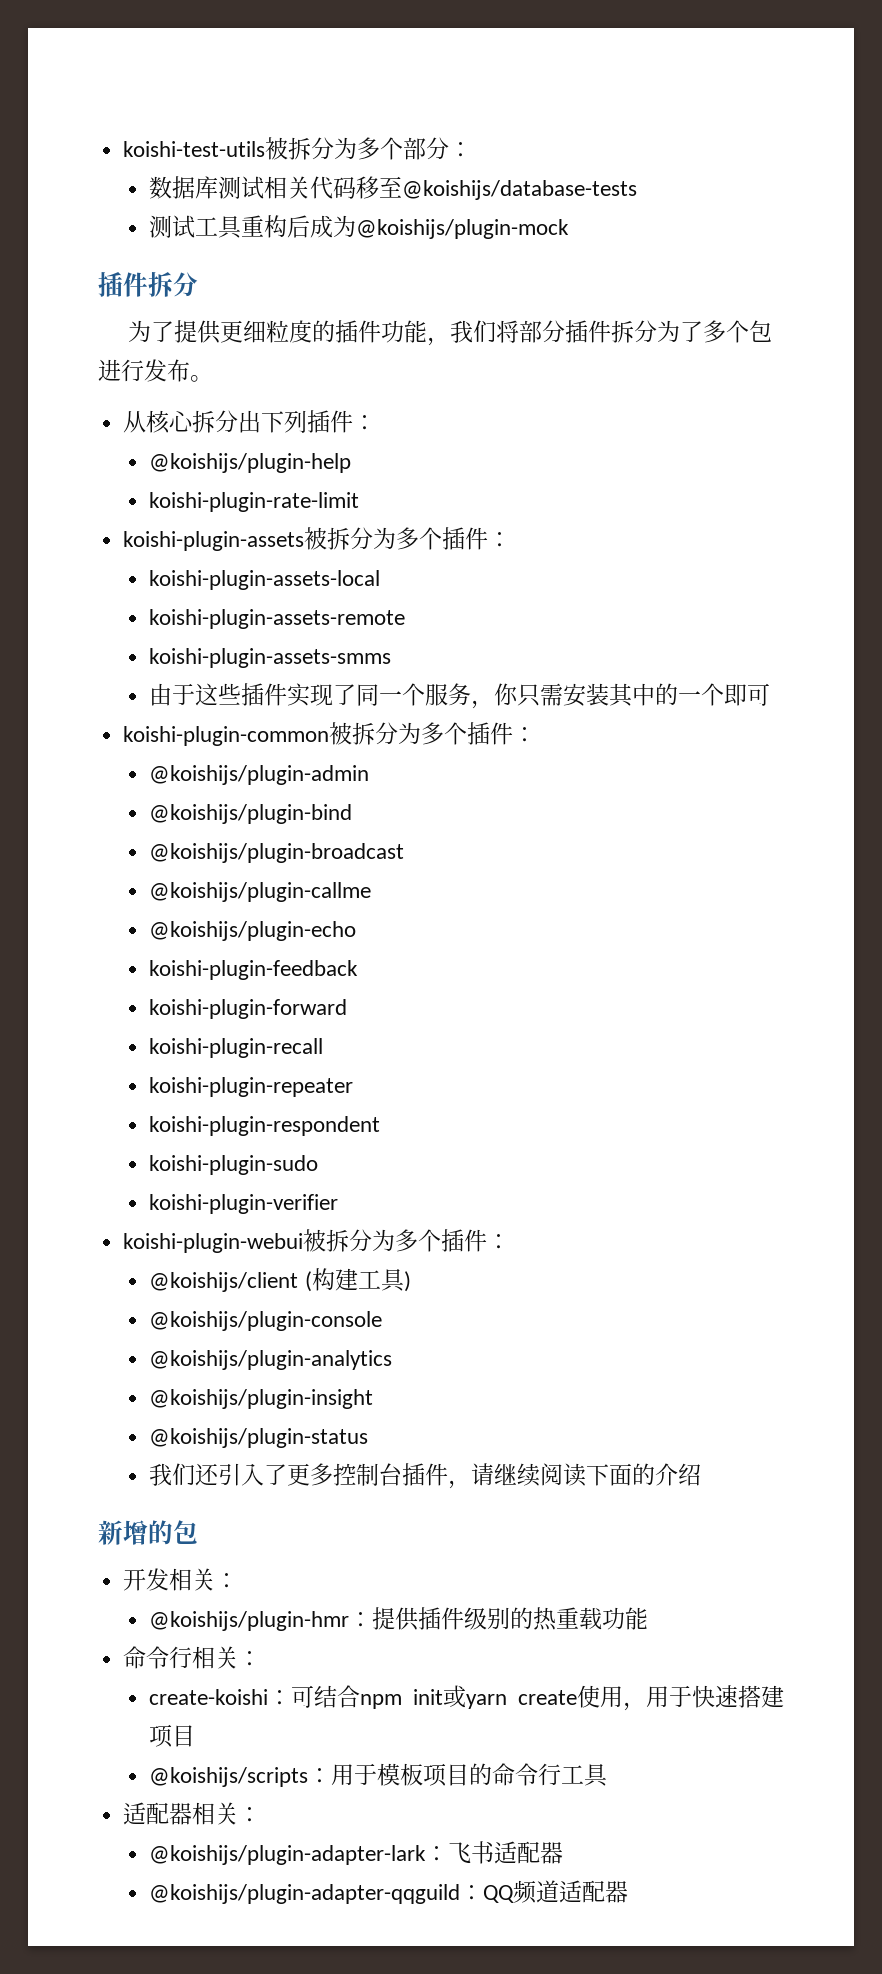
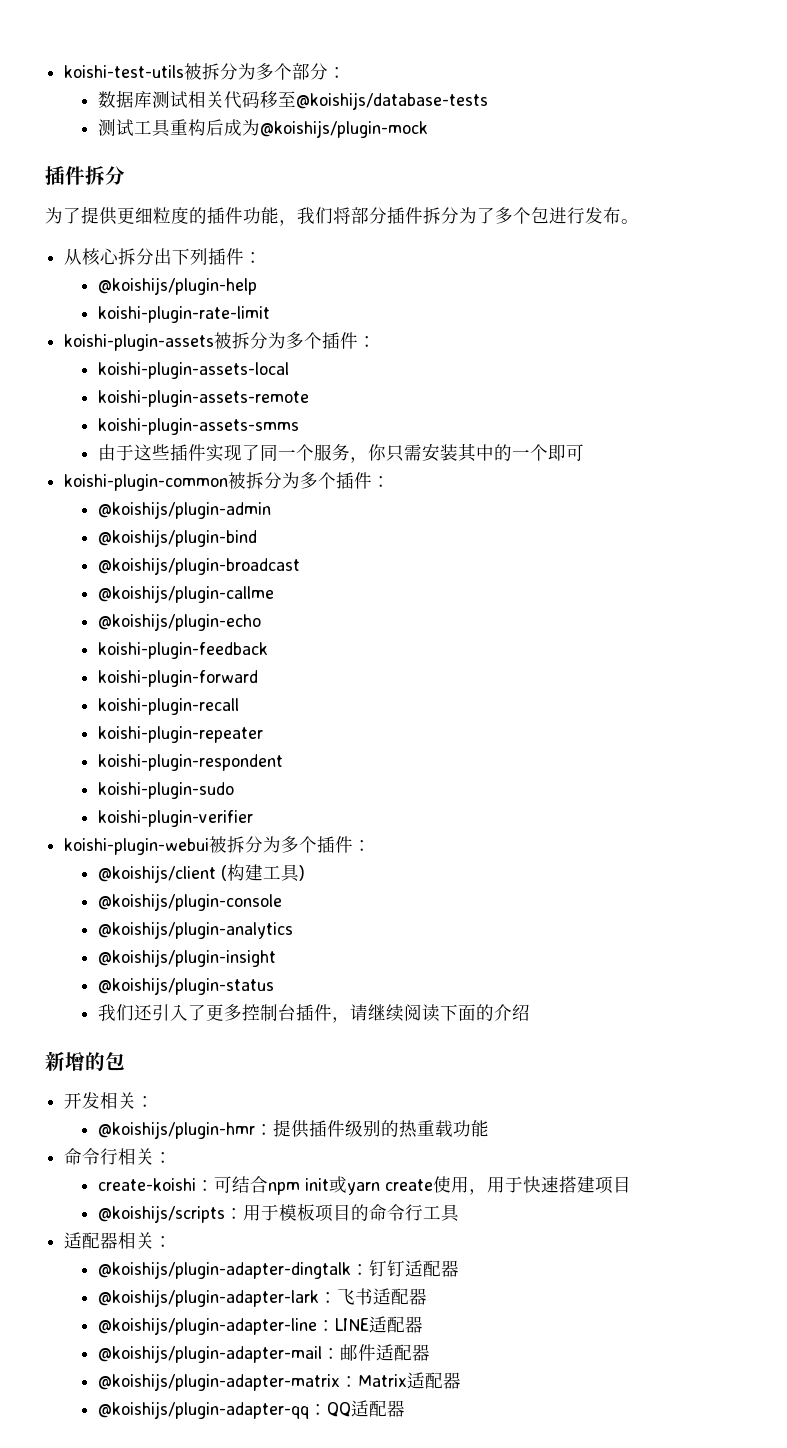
+ @koishijs/plugin-adapter-dingtalk：钉钉适配器
- @koishijs/plugin-adapter-qqguild：QQ频道适配器
+ @koishijs/plugin-adapter-line：LINE适配器
+ @koishijs/plugin-adapter-mail：邮件适配器
+ @koishijs/plugin-adapter-matrix：Matrix适配器
+ @koishijs/plugin-adapter-qq：QQ适配器

